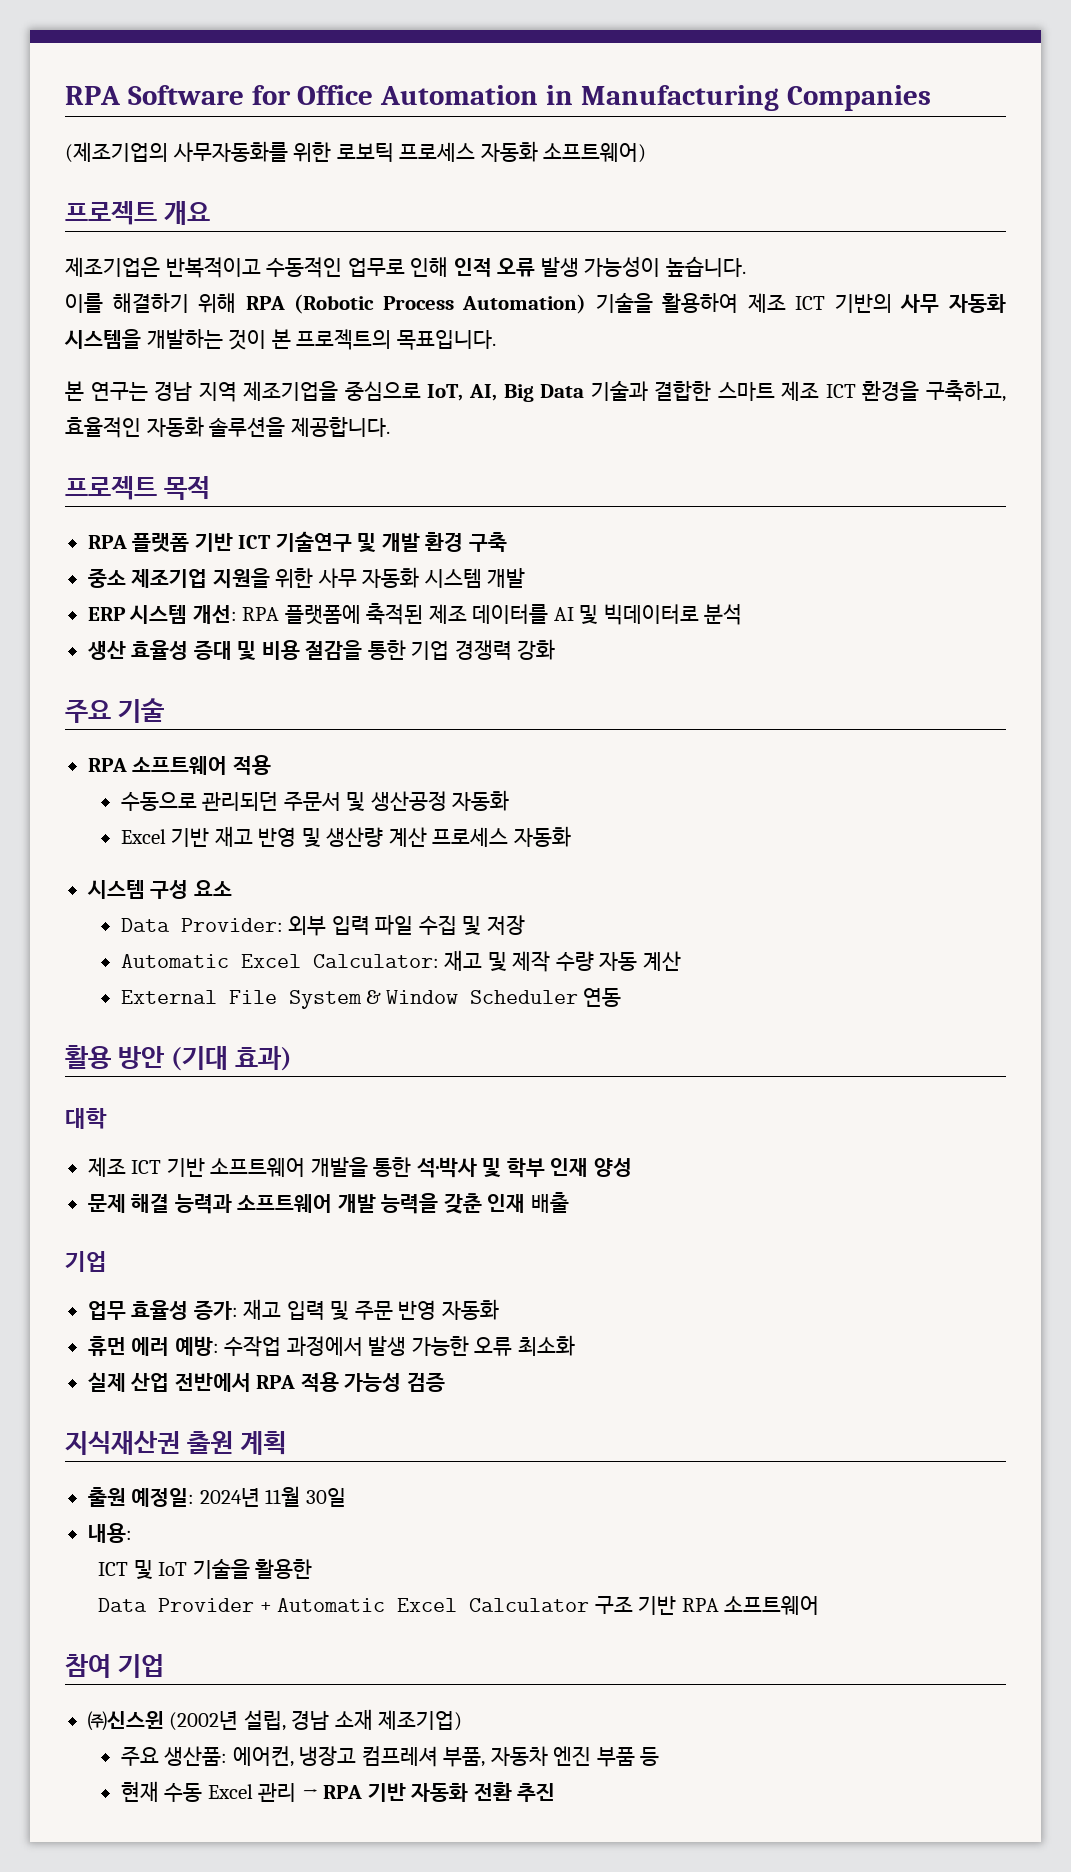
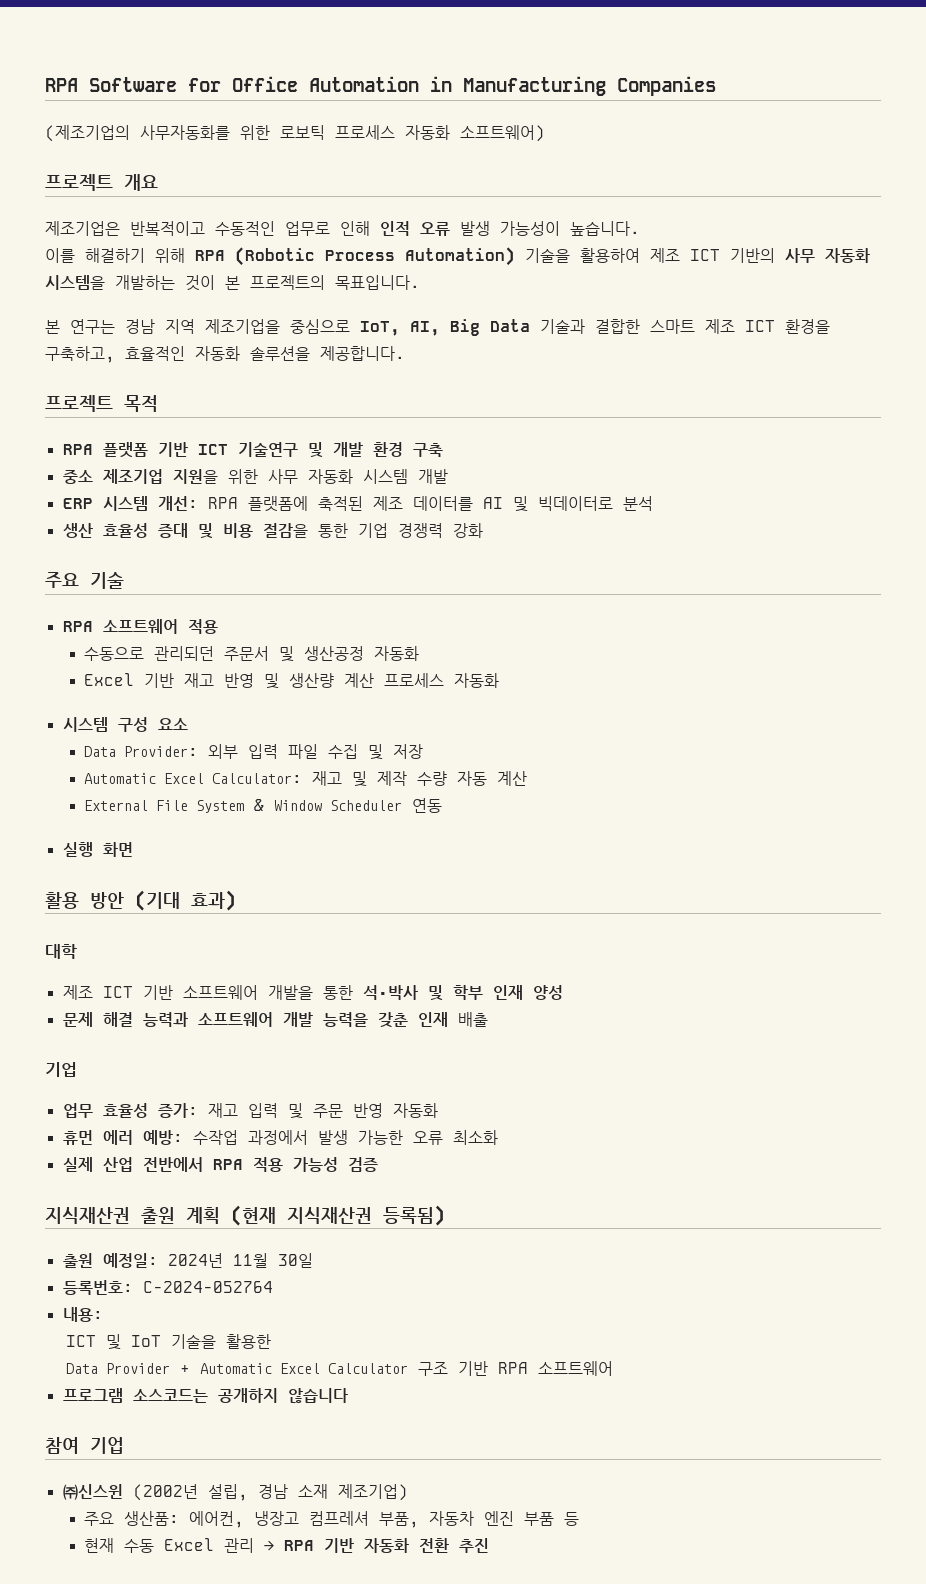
+ 실행 화면
- 지식재산권 출원 계획
+ 지식재산권 출원 계획 (현재 지식재산권 등록됨)
+ 등록번호: C-2024-052764
+ 프로그램 소스코드는 공개하지 않습니다

